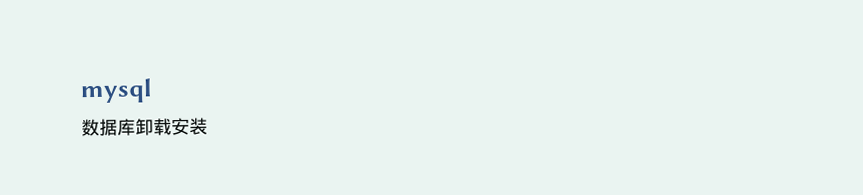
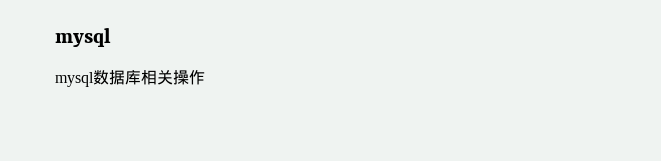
- 数据库卸载安装
+ mysql数据库相关操作

